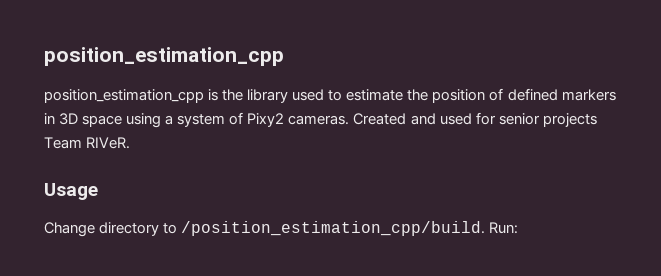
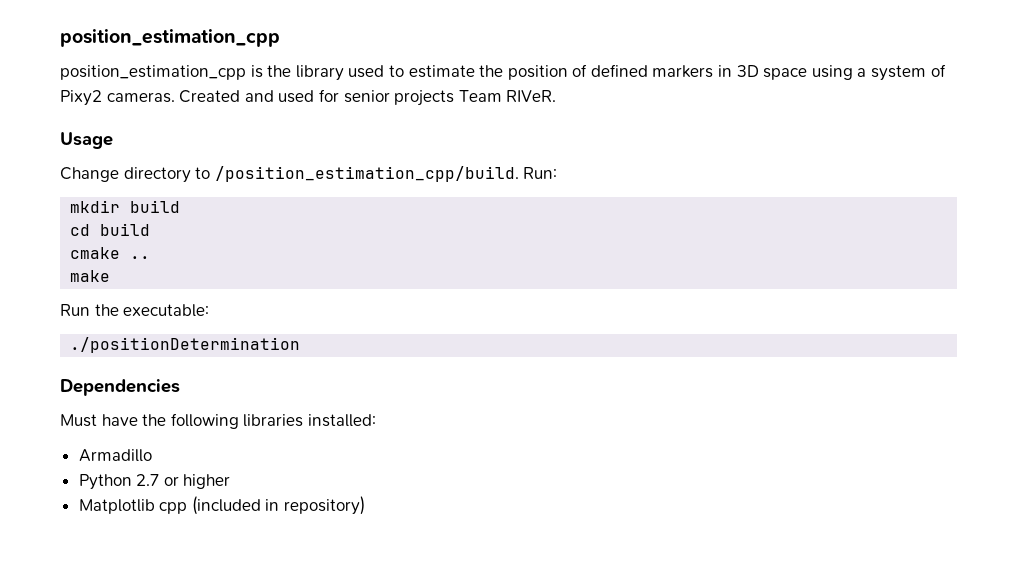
+ mkdir build
+ cd build
+ cmake ..
+ make
+ Run the executable:
+ ./positionDetermination
+ Dependencies
+ Must have the following libraries installed:
+ Armadillo
+ Python 2.7 or higher
+ Matplotlib cpp (included in repository)

